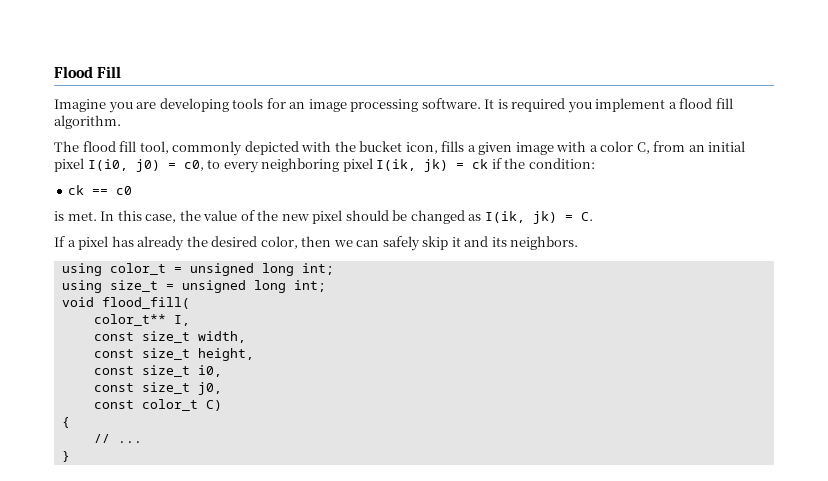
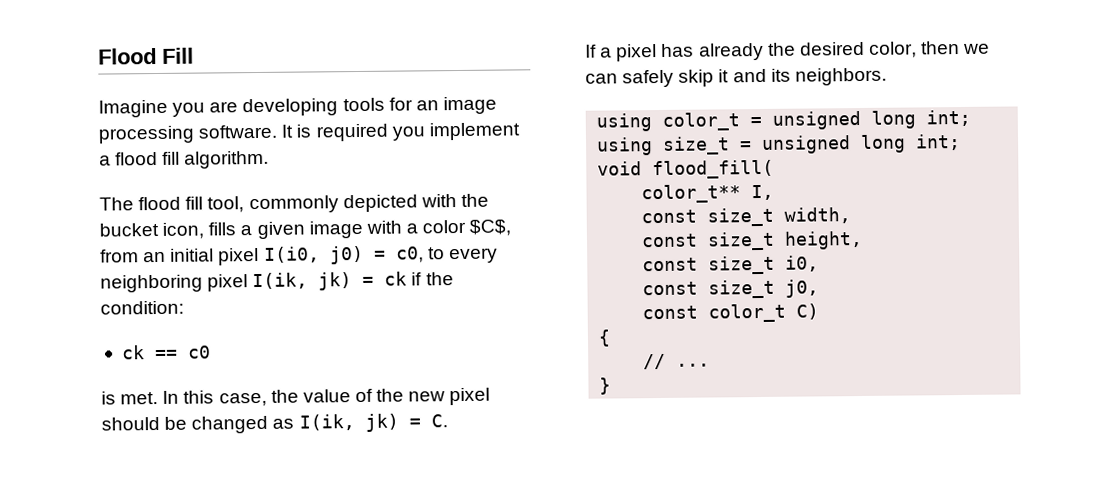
- The flood fill tool, commonly depicted with the bucket icon, fills a given image with a color C, from an initial pixel I(i0, j0) = c0, to every neighboring pixel I(ik, jk) = ck if the condition:
+ The flood fill tool, commonly depicted with the bucket icon, fills a given image with a color $C$, from an initial pixel I(i0, j0) = c0, to every neighboring pixel I(ik, jk) = ck if the condition:

